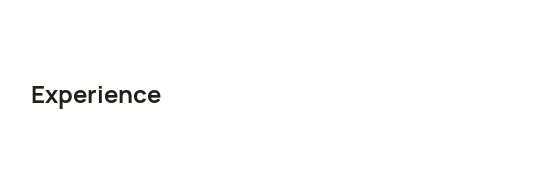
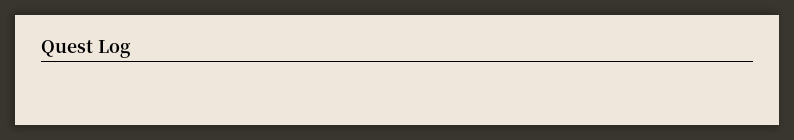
- Experience
+ Quest Log

